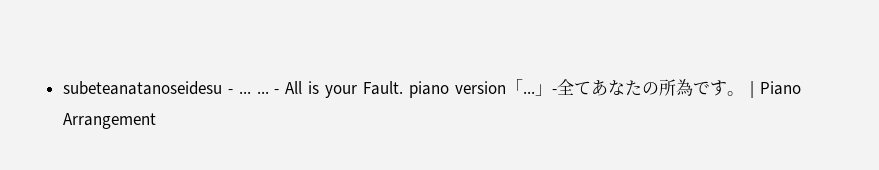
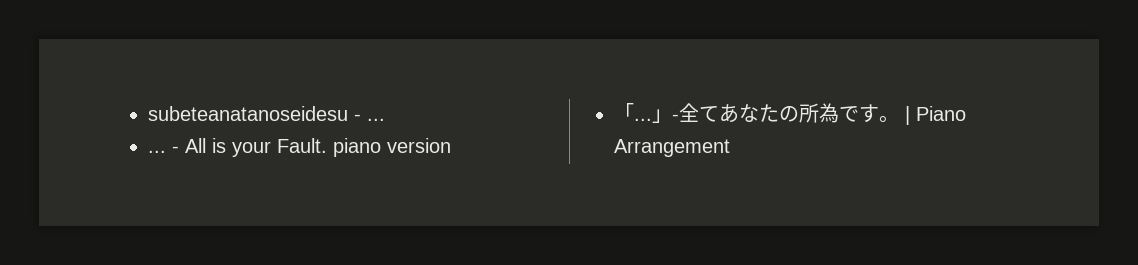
- subeteanatanoseidesu - ... ...
+ subeteanatanoseidesu - ...
+ ...
- - All is your Fault. piano version「...」-全てあなたの所為です。
+ - All is your Fault. piano version
+ 「...」-全てあなたの所為です。

